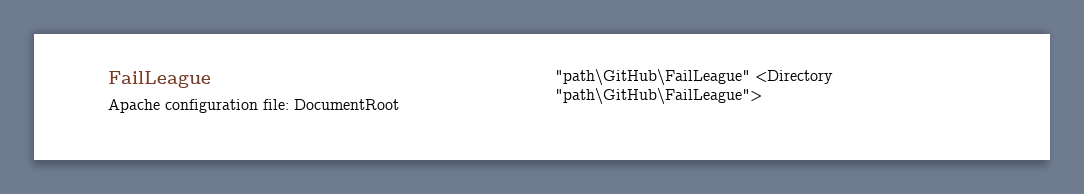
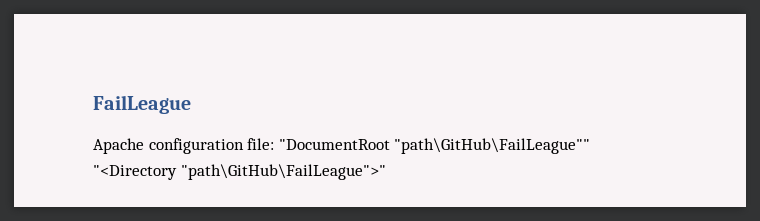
- Apache configuration file: DocumentRoot "path\GitHub\FailLeague" <Directory "path\GitHub\FailLeague">
+ Apache configuration file: "DocumentRoot "path\GitHub\FailLeague"" "<Directory "path\GitHub\FailLeague">"

